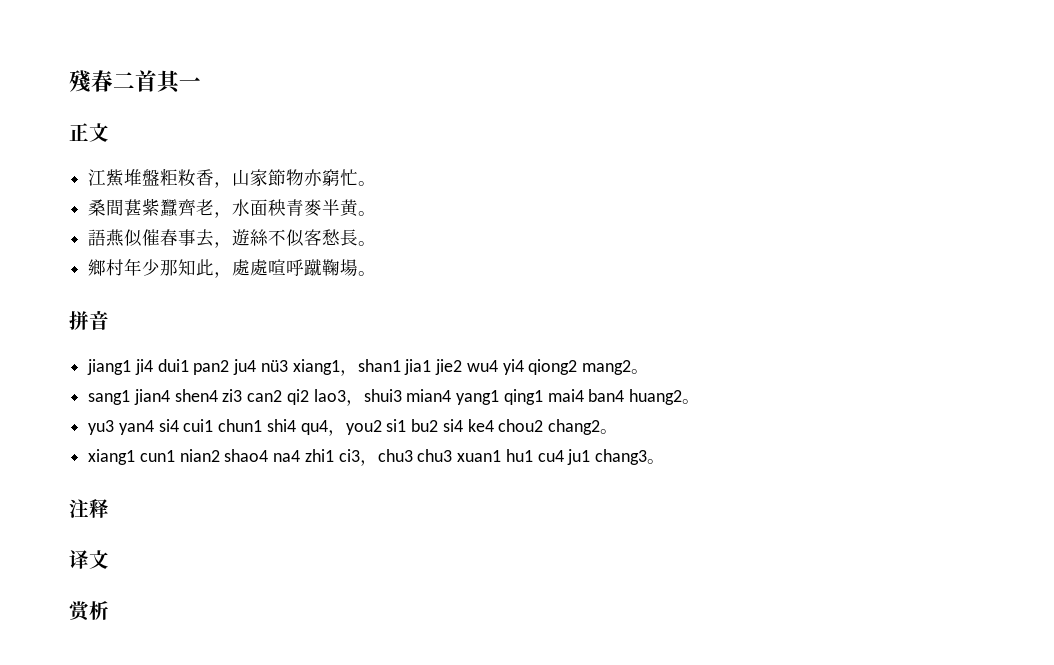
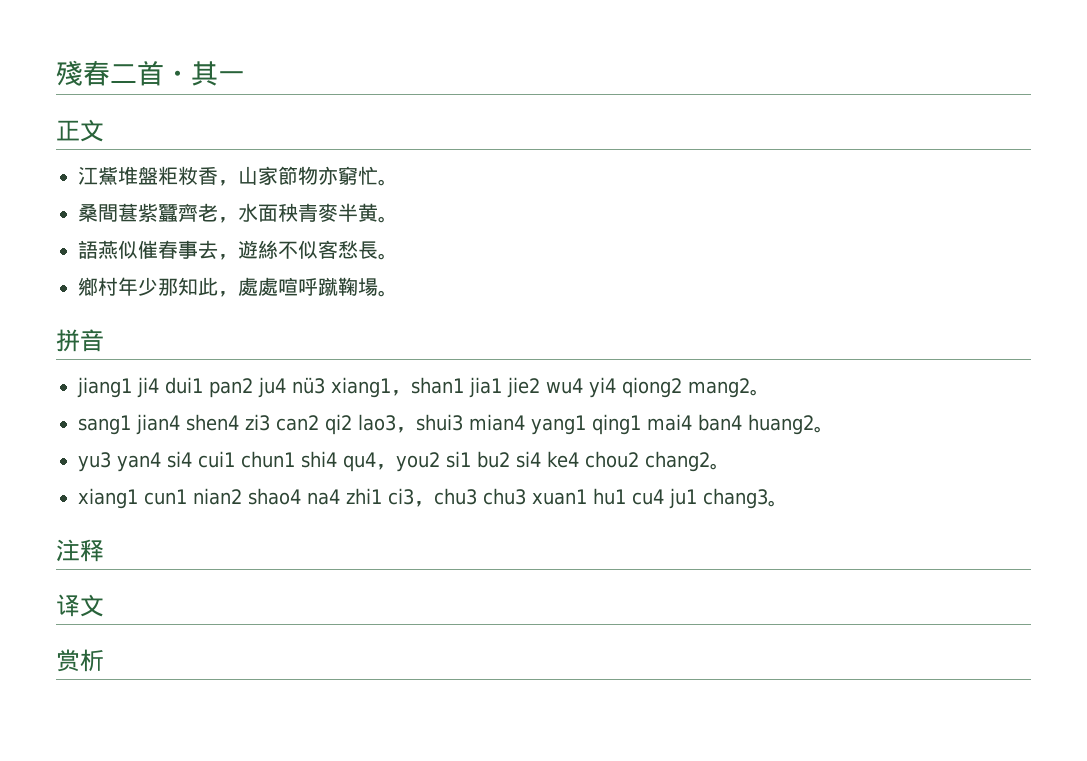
- 殘春二首其一
+ 殘春二首・其一

